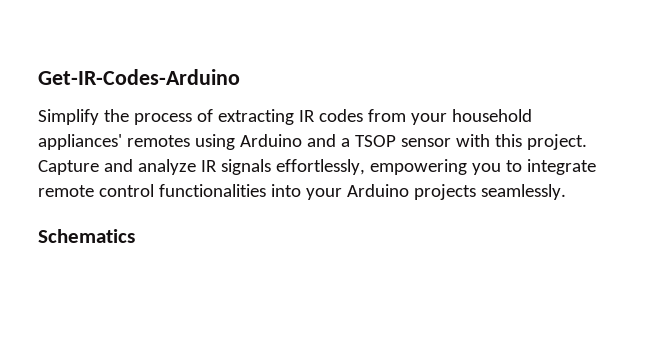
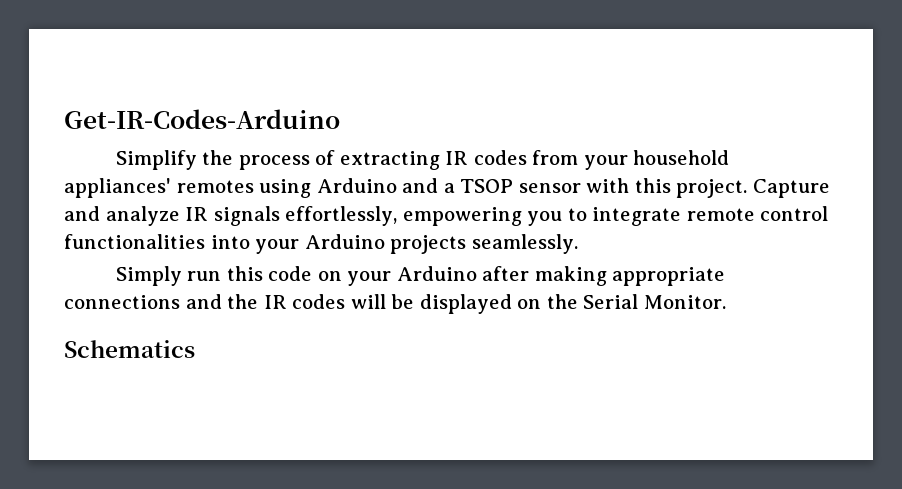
+ Simply run this code on your Arduino after making appropriate connections and the IR codes will be displayed on the Serial Monitor.

